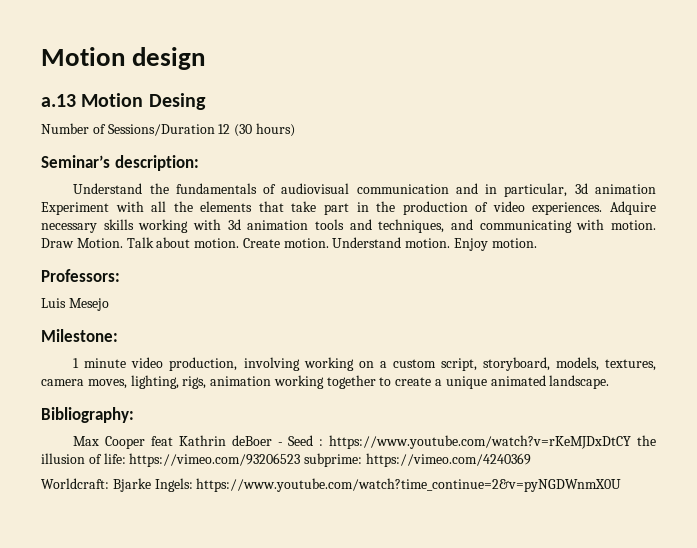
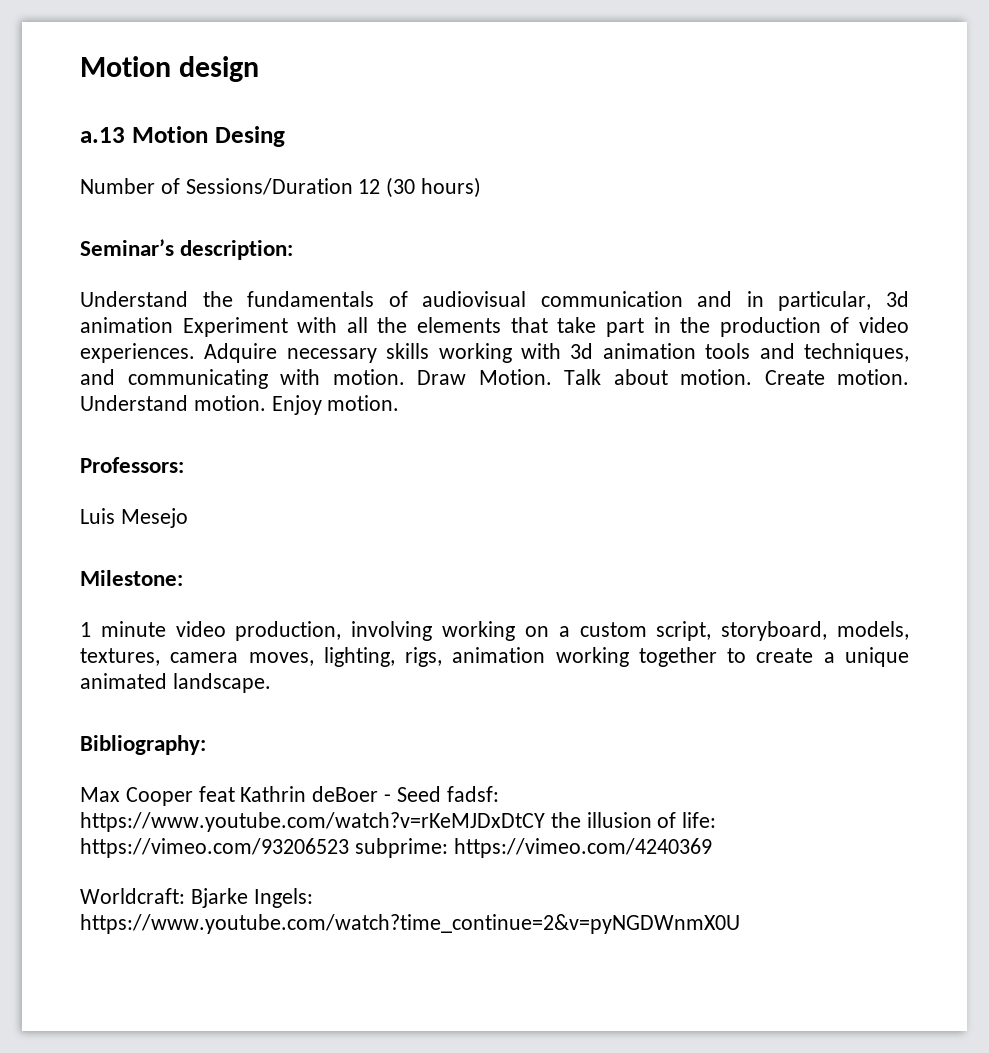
- Max Cooper feat Kathrin deBoer - Seed : https://www.youtube.com/watch?v=rKeMJDxDtCY the illusion of life: https://vimeo.com/93206523 subprime: https://vimeo.com/4240369
+ Max Cooper feat Kathrin deBoer - Seed fadsf: https://www.youtube.com/watch?v=rKeMJDxDtCY the illusion of life: https://vimeo.com/93206523 subprime: https://vimeo.com/4240369

